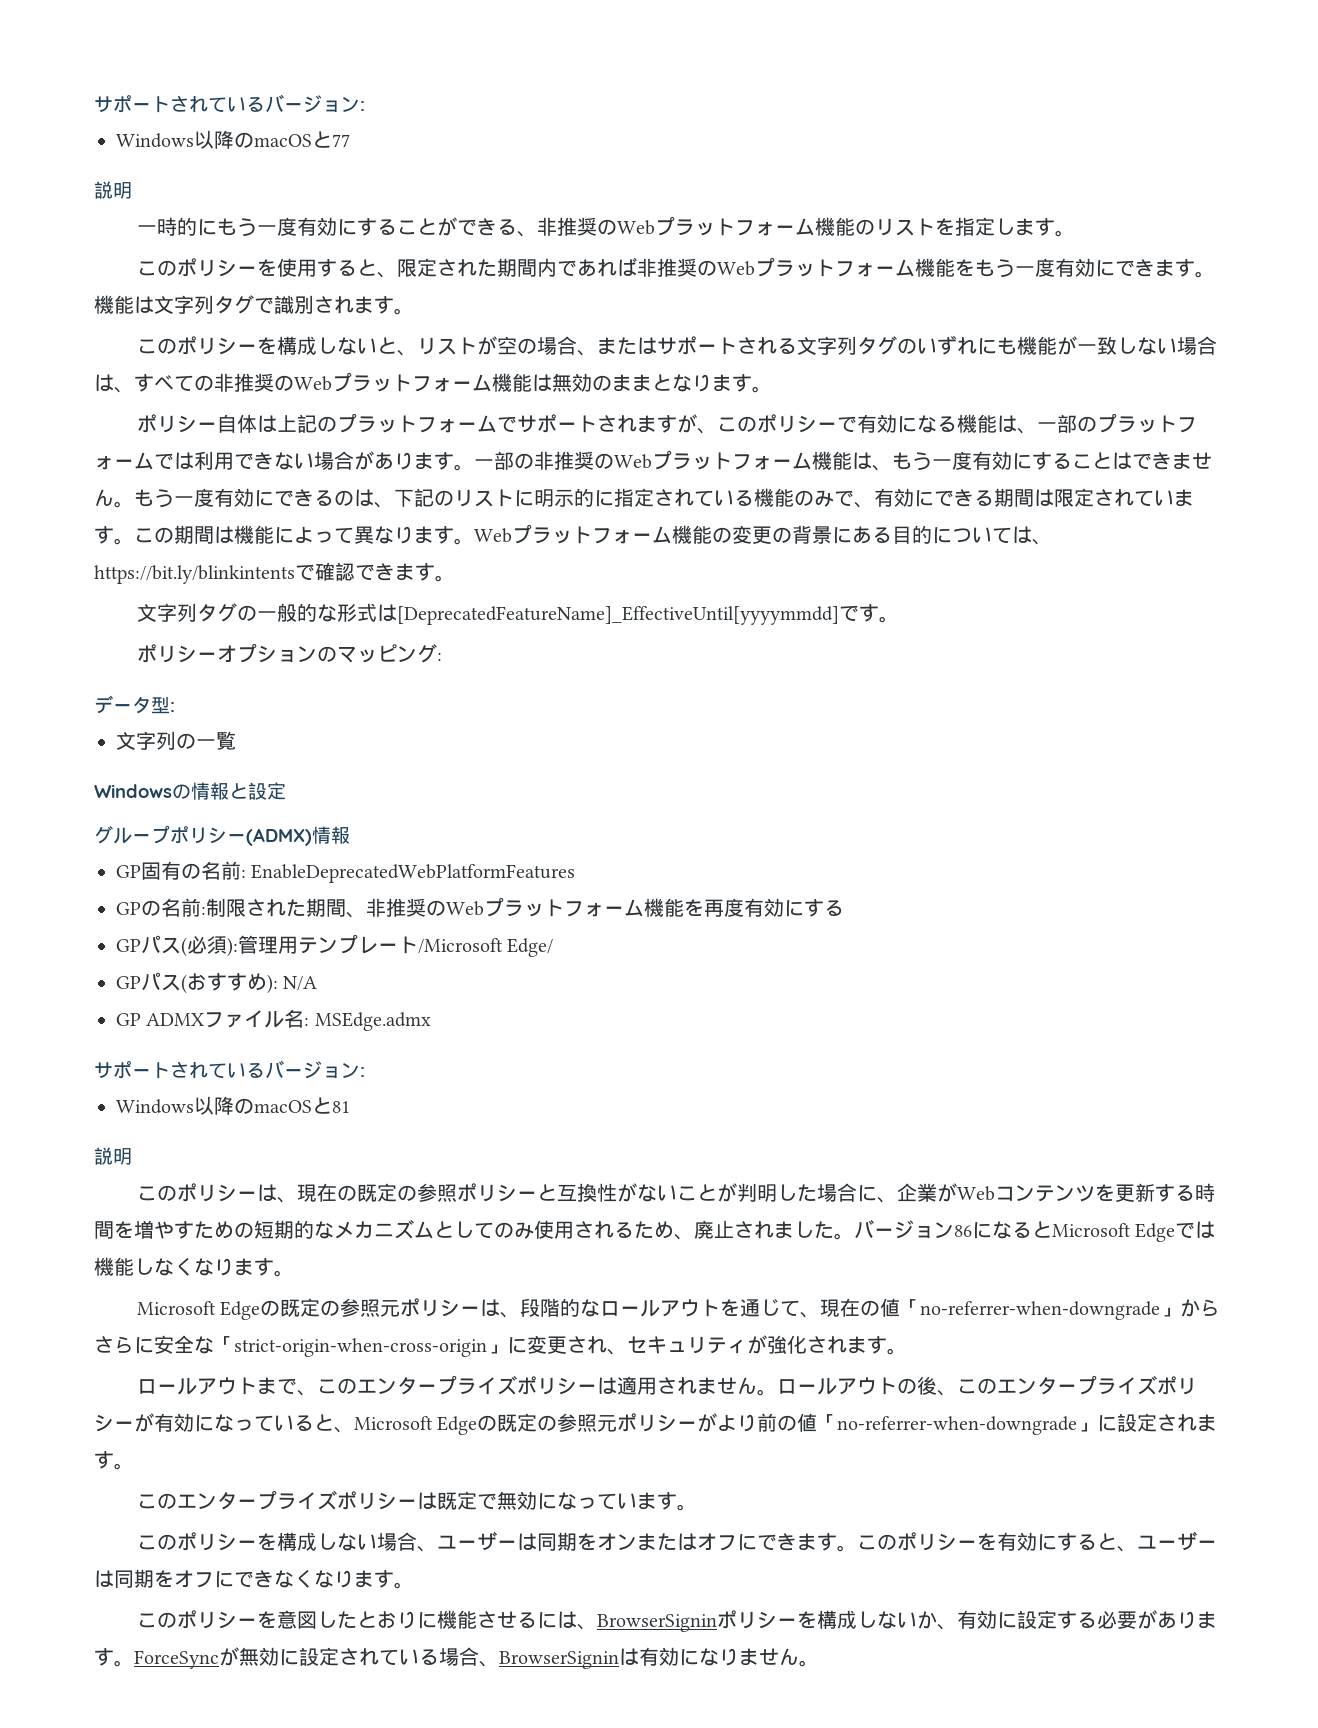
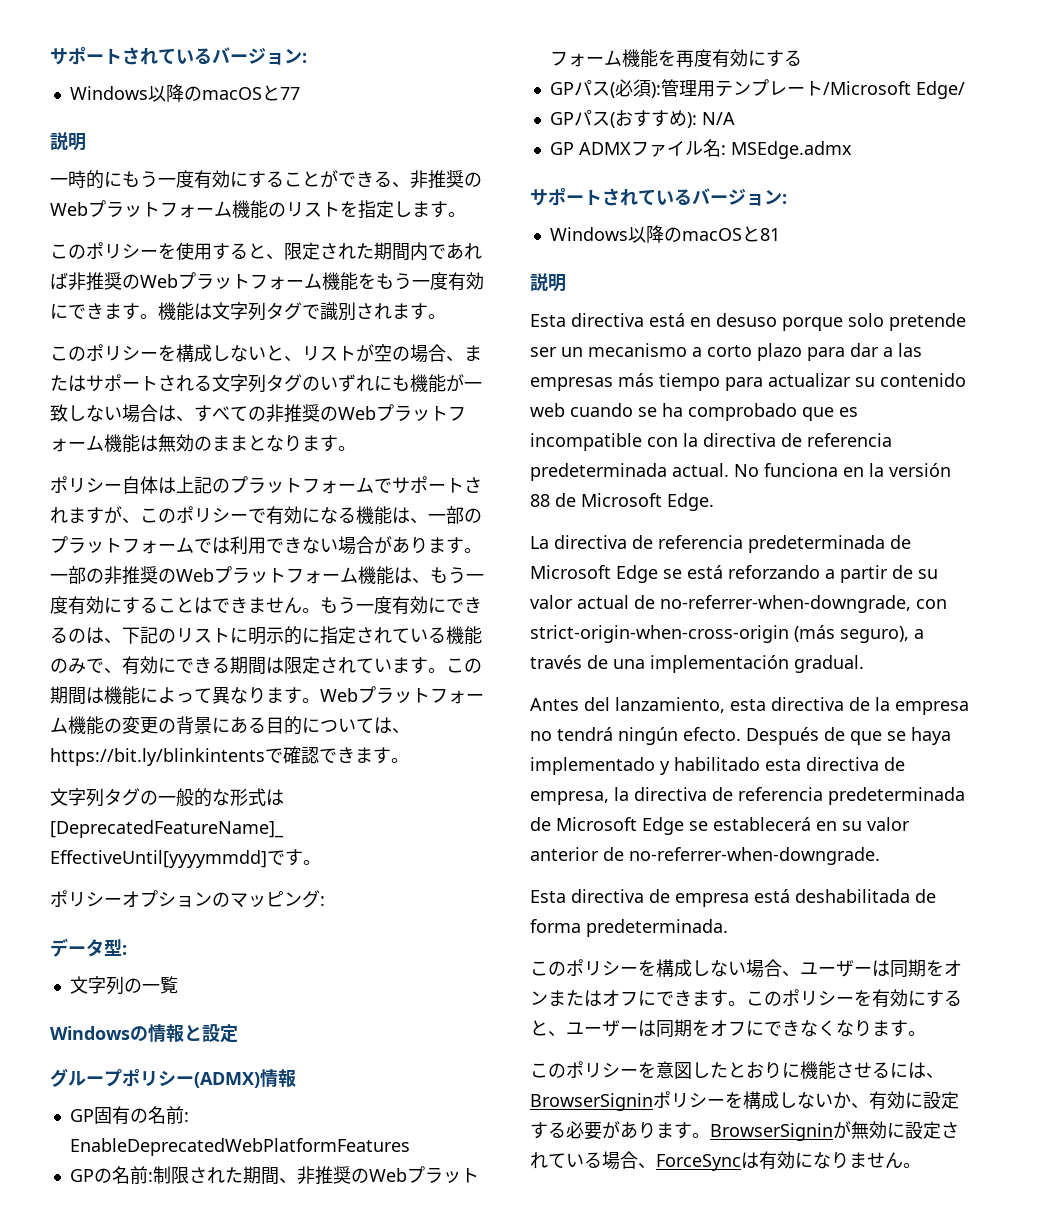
- このポリシーは、現在の既定の参照ポリシーと互換性がないことが判明した場合に、企業がWebコンテンツを更新する時間を増やすための短期的なメカニズムとしてのみ使用されるため、廃止されました。バージョン86になるとMicrosoft Edgeでは機能しなくなります。
- Microsoft Edgeの既定の参照元ポリシーは、段階的なロールアウトを通じて、現在の値「no-referrer-when-downgrade」からさらに安全な「strict-origin-when-cross-origin」に変更され、セキュリティが強化されます。
- ロールアウトまで、このエンタープライズポリシーは適用されません。ロールアウトの後、このエンタープライズポリシーが有効になっていると、Microsoft Edgeの既定の参照元ポリシーがより前の値「no-referrer-when-downgrade」に設定されます。
- このエンタープライズポリシーは既定で無効になっています。
+ Esta directiva está en desuso porque solo pretende ser un mecanismo a corto plazo para dar a las empresas más tiempo para actualizar su contenido web cuando se ha comprobado que es incompatible con la directiva de referencia predeterminada actual. No funciona en la versión 88 de Microsoft Edge.
+ La directiva de referencia predeterminada de Microsoft Edge se está reforzando a partir de su valor actual de no-referrer-when-downgrade, con strict-origin-when-cross-origin (más seguro), a través de una implementación gradual.
+ Antes del lanzamiento, esta directiva de la empresa no tendrá ningún efecto. Después de que se haya implementado y habilitado esta directiva de empresa, la directiva de referencia predeterminada de Microsoft Edge se establecerá en su valor anterior de no-referrer-when-downgrade.
+ Esta directiva de empresa está deshabilitada de forma predeterminada.
- ForceSyncが無効に設定されている場合、BrowserSigninは有効になりません。
+ BrowserSigninが無効に設定されている場合、ForceSyncは有効になりません。

